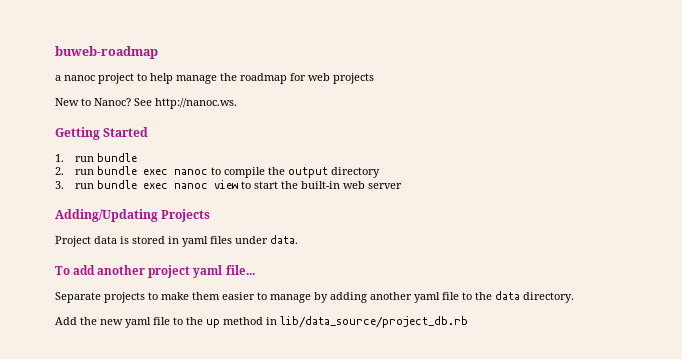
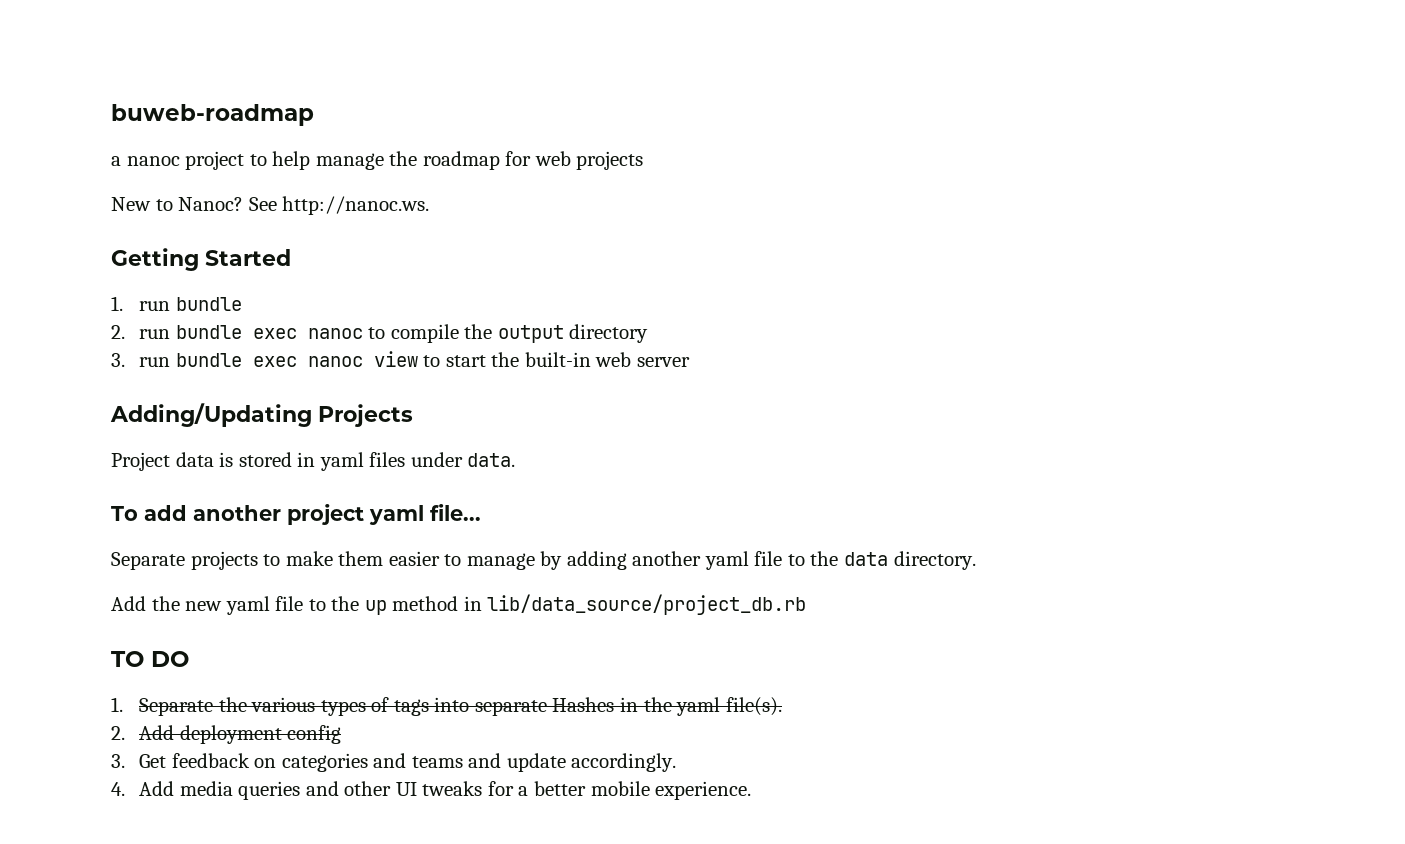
+ TO DO
+ 1. Separate the various types of tags into separate Hashes in the yaml file(s).
+ 2. Add deployment config
+ 3. Get feedback on categories and teams and update accordingly.
+ 4. Add media queries and other UI tweaks for a better mobile experience.

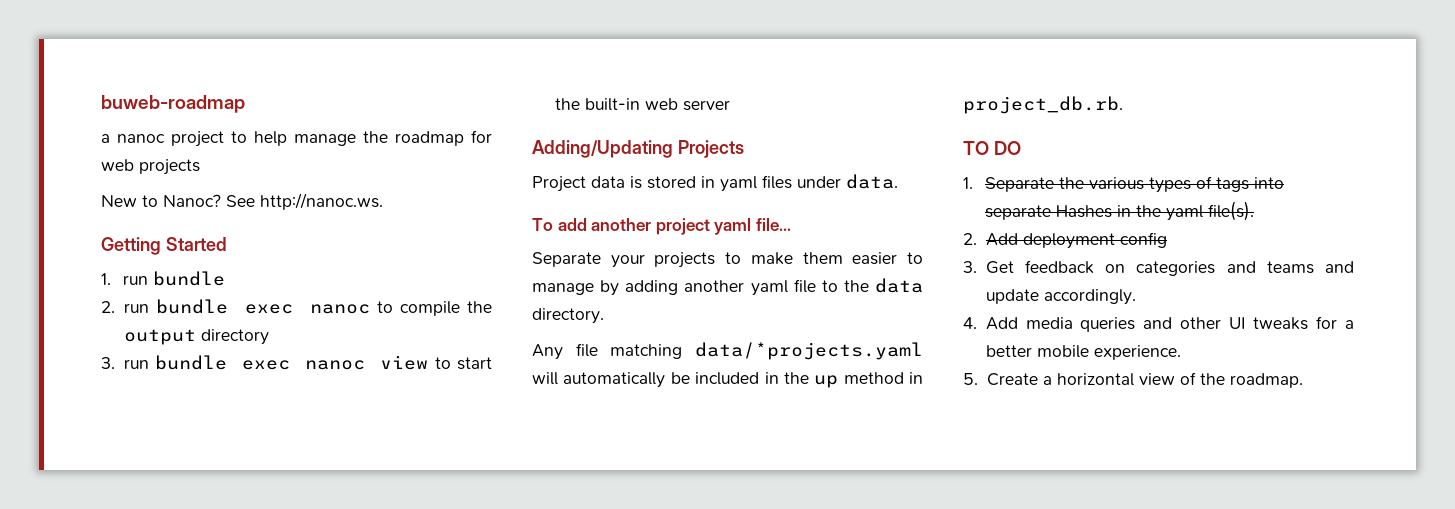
- Separate projects to make them easier to manage by adding another yaml file to the data directory.
+ Separate your projects to make them easier to manage by adding another yaml file to the data directory.
- Add the new yaml file to the up method in lib/data_source/project_db.rb
+ Any file matching data/*projects.yaml will automatically be included in the up method in project_db.rb.
+ 5. Create a horizontal view of the roadmap.

